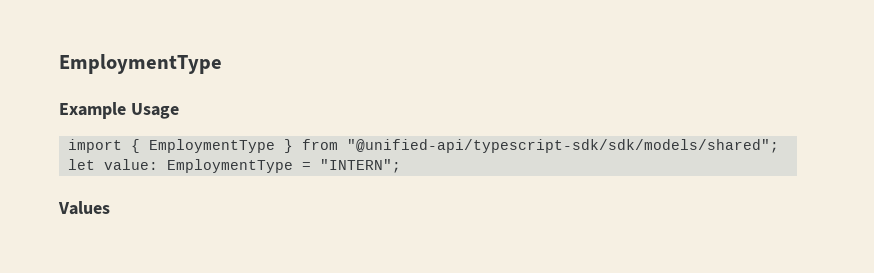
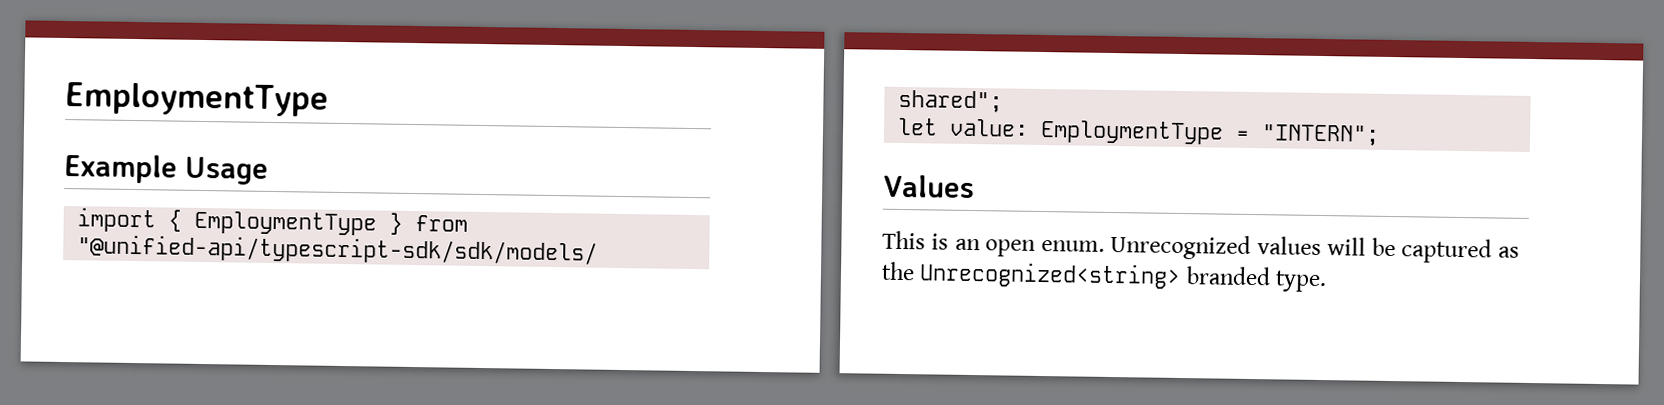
+ This is an open enum. Unrecognized values will be captured as the Unrecognized<string> branded type.

